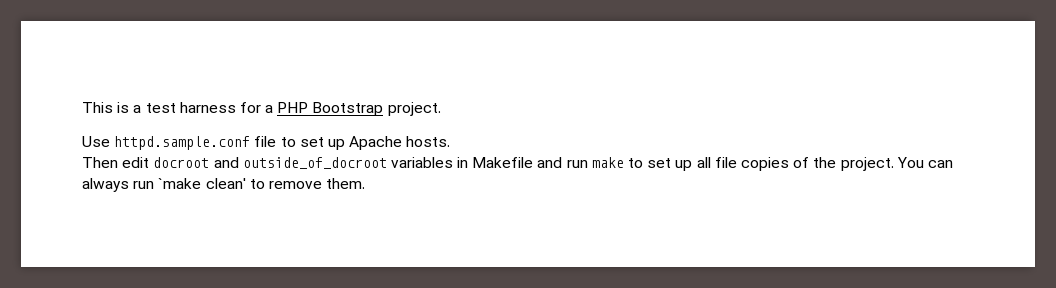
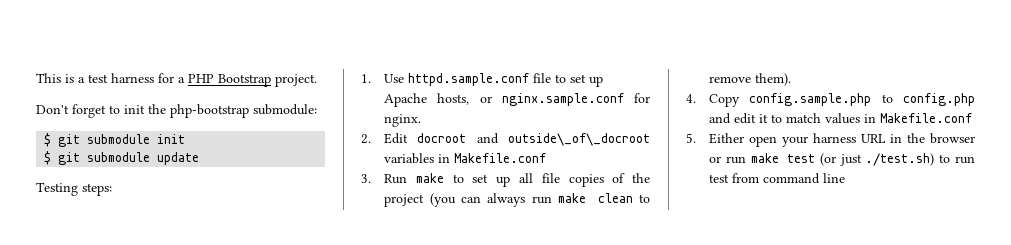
- Use httpd.sample.conf file to set up Apache hosts.
- Then edit docroot and outside_of_docroot variables in Makefile and run make to set up all file copies of the project. You can always run `make clean' to remove them.
+ Don't forget to init the php-bootstrap submodule:
+ $ git submodule init
+ $ git submodule update
+ Testing steps:
+ 1. Use httpd.sample.conf file to set up Apache hosts, or nginx.sample.conf for nginx.
+ 2. Edit docroot and outside\_of\_docroot variables in Makefile.conf
+ 3. Run make to set up all file copies of the project (you can always run make clean to remove them).
+ 4. Copy config.sample.php to config.php and edit it to match values in Makefile.conf
+ 5. Either open your harness URL in the browser or run make test (or just ./test.sh) to run test from command line

